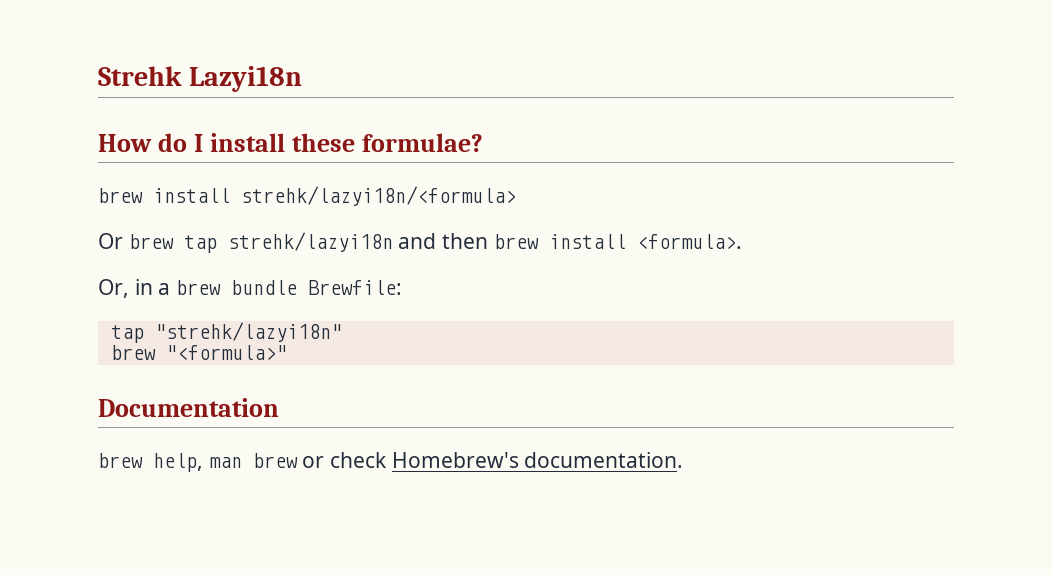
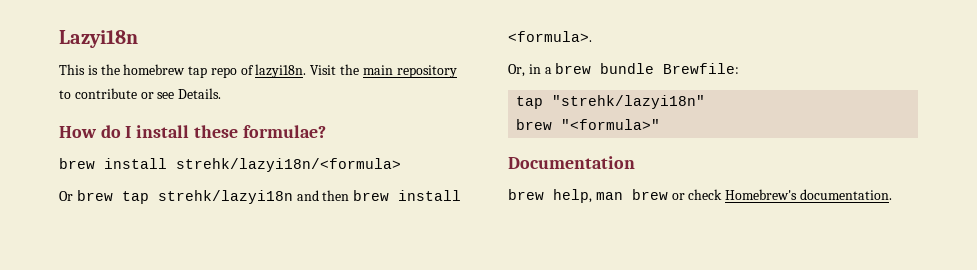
- Strehk Lazyi18n
+ Lazyi18n
+ This is the homebrew tap repo of lazyi18n. Visit the main repository to contribute or see Details.

